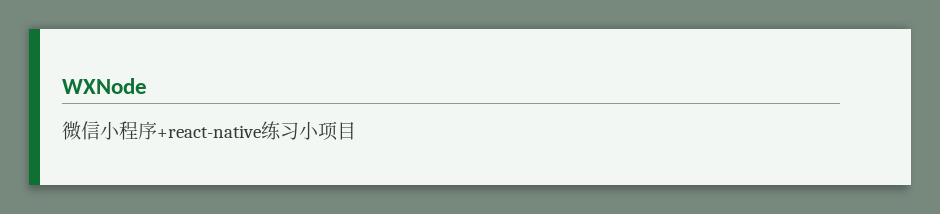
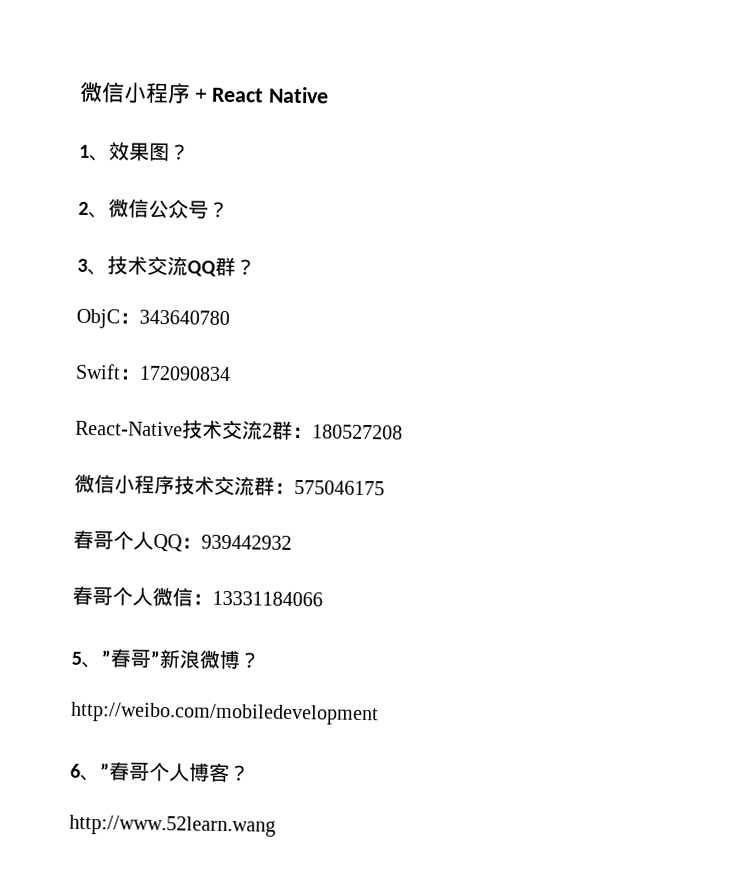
- WXNode
- 微信小程序+react-native练习小项目
+ 微信小程序＋React Native
+ 1、效果图？
+ 2、微信公众号？
+ 3、技术交流QQ群？
+ ObjC：343640780
+ Swift：172090834
+ React-Native技术交流2群：180527208
+ 微信小程序技术交流群：575046175
+ 春哥个人QQ：939442932
+ 春哥个人微信：13331184066
+ 5、”春哥”新浪微博？
+ http://weibo.com/mobiledevelopment
+ 6、”春哥个人博客？
+ http://www.52learn.wang

